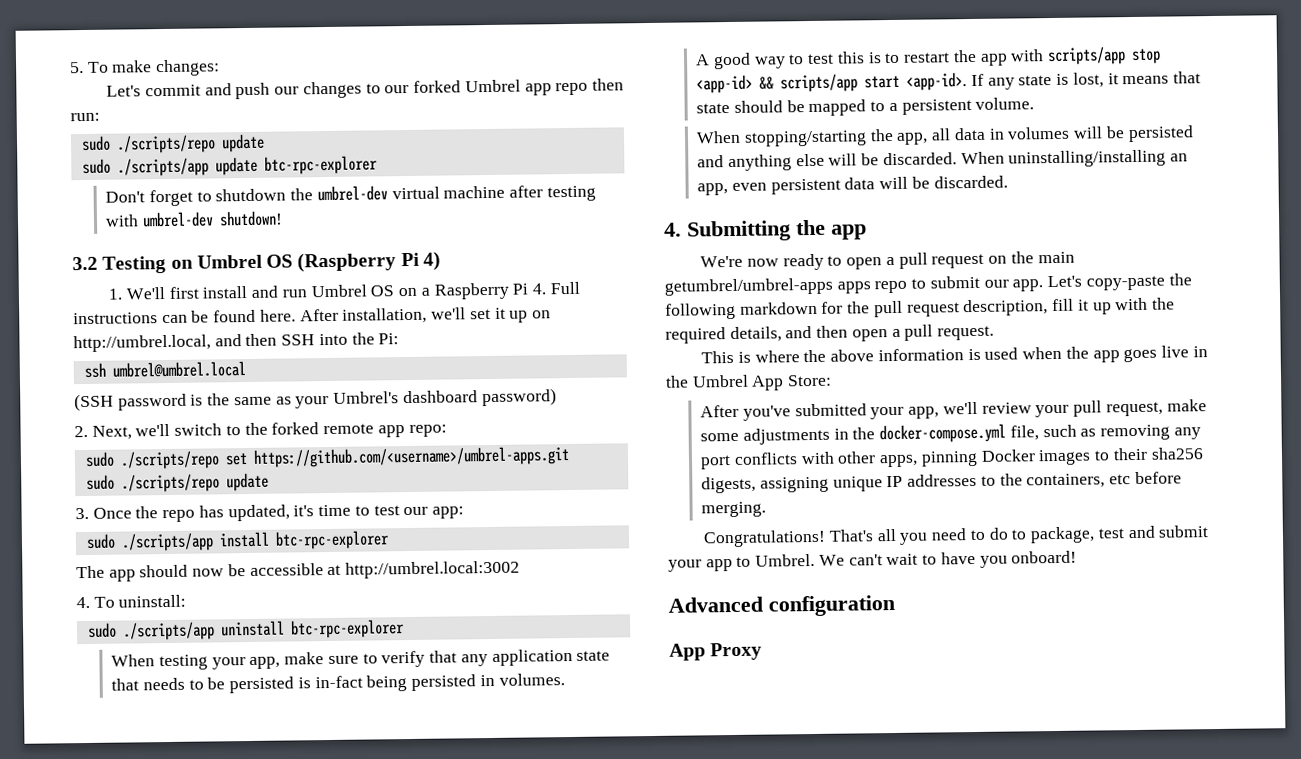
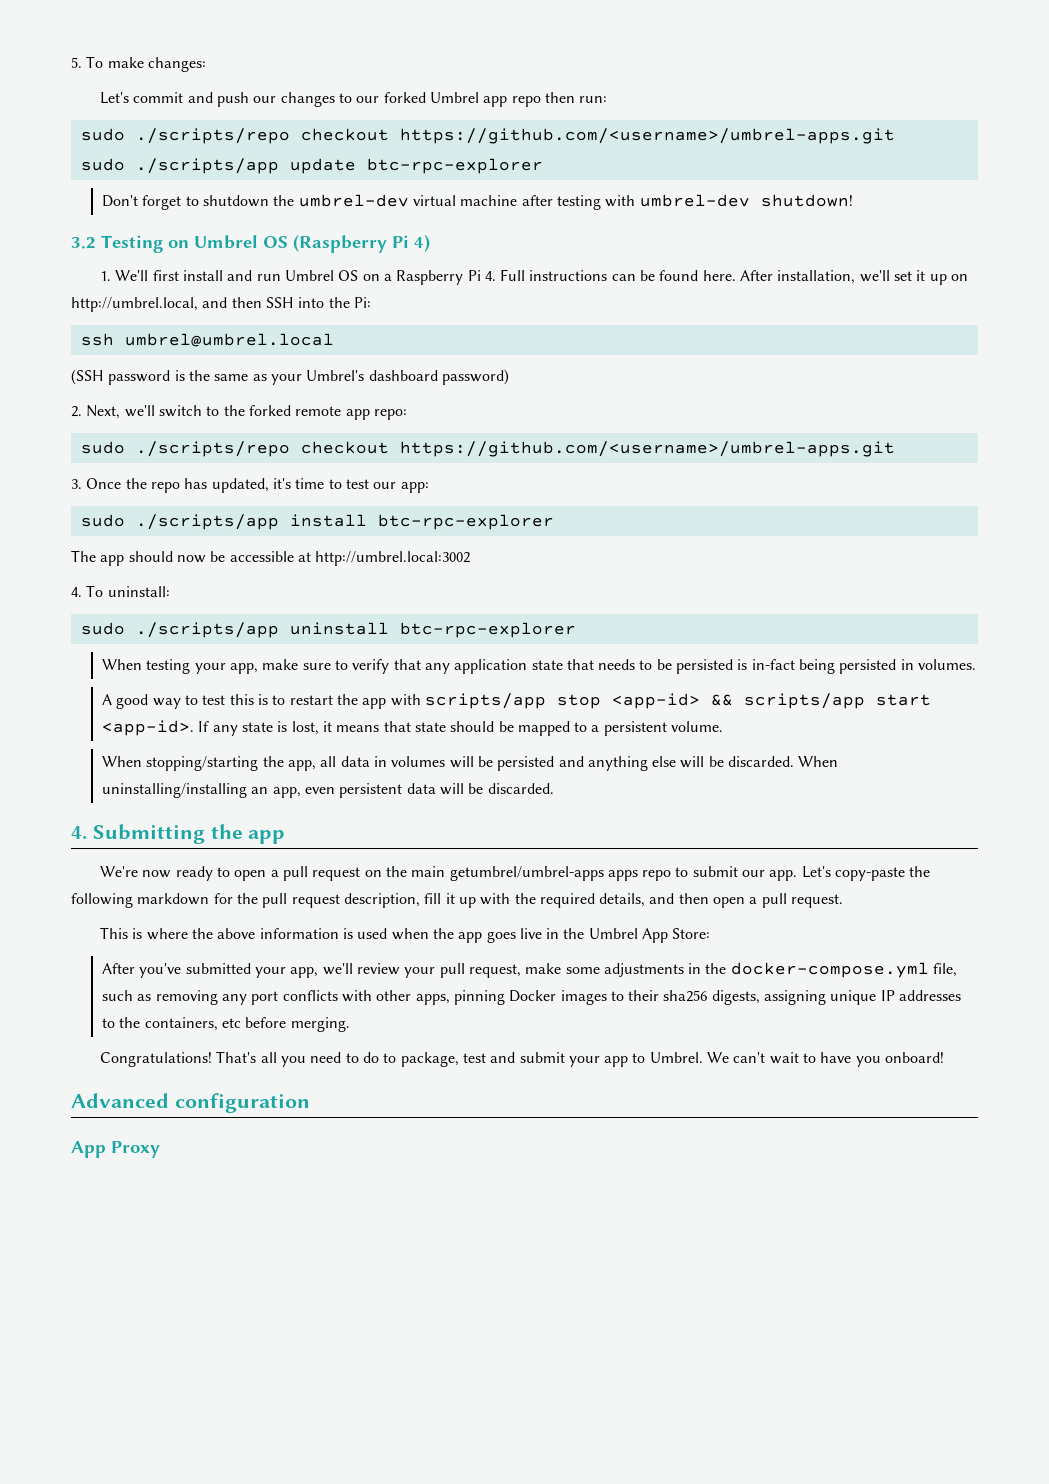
  Let's commit and push our changes to our forked Umbrel app repo then run:
- sudo ./scripts/repo update
+ sudo ./scripts/repo checkout https://github.com/<username>/umbrel-apps.git
  2. Next, we'll switch to the forked remote app repo:
- sudo ./scripts/repo set https://github.com/<username>/umbrel-apps.git
- sudo ./scripts/repo update
+ sudo ./scripts/repo checkout https://github.com/<username>/umbrel-apps.git

